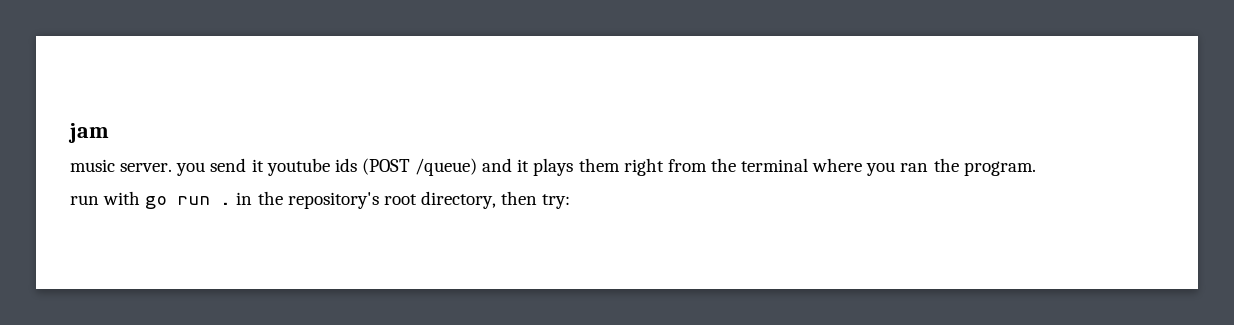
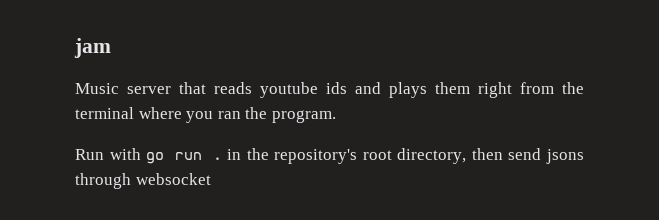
- music server. you send it youtube ids (POST /queue) and it plays them right from the terminal where you ran the program.
+ Music server that reads youtube ids and plays them right from the terminal where you ran the program.
- run with go run . in the repository's root directory, then try:
+ Run with go run . in the repository's root directory, then send jsons through websocket

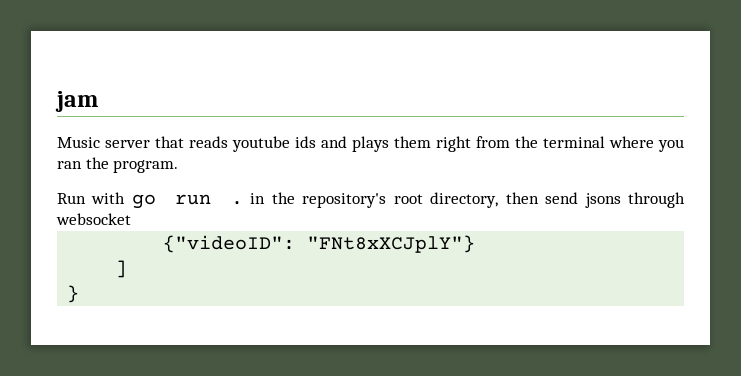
+ {"videoID": "FNt8xXCJplY"}
+ ]
+ }

